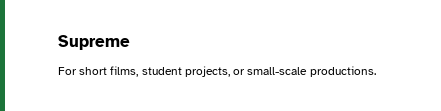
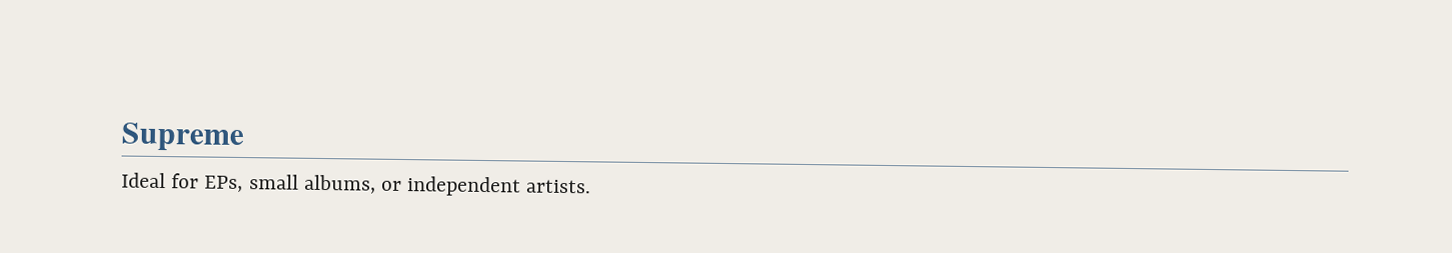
- For short films, student projects, or small-scale productions.
+ Ideal for EPs, small albums, or independent artists.

